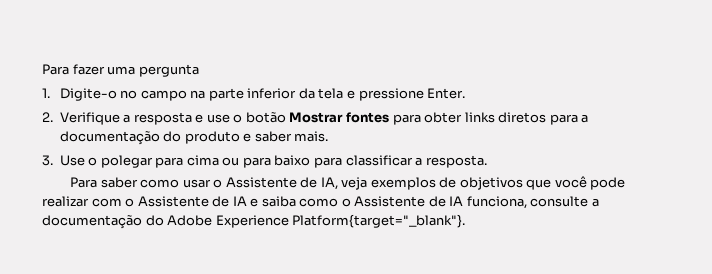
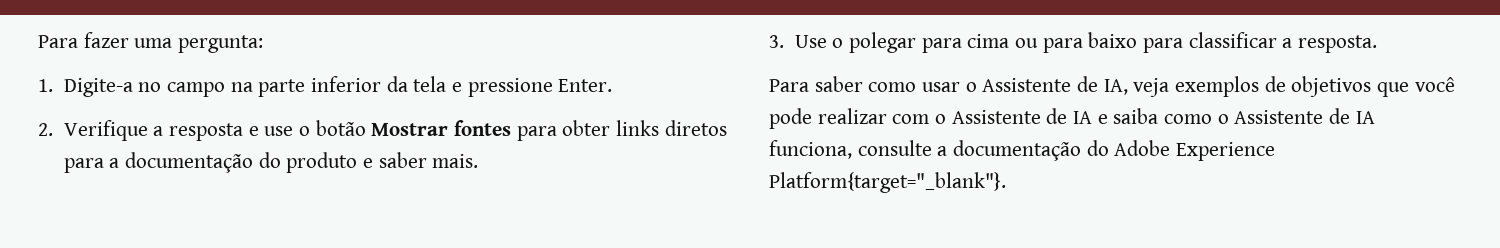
- Para fazer uma pergunta
+ Para fazer uma pergunta:
- 1. Digite-o no campo na parte inferior da tela e pressione Enter.
+ 1. Digite-a no campo na parte inferior da tela e pressione Enter.

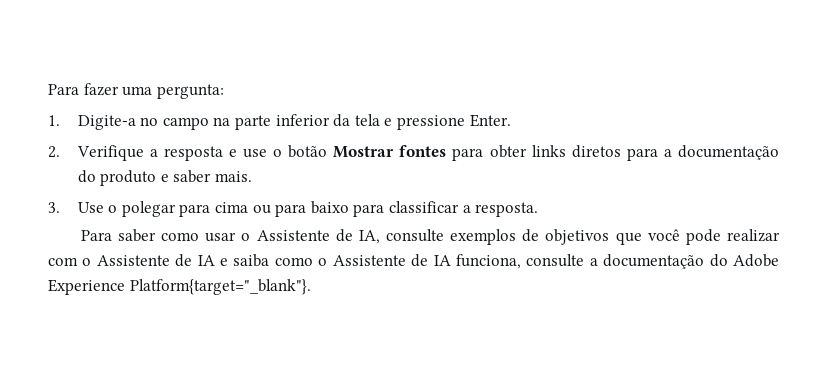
- Para saber como usar o Assistente de IA, veja exemplos de objetivos que você pode realizar com o Assistente de IA e saiba como o Assistente de IA funciona, consulte a documentação do Adobe Experience Platform{target="_blank"}.
+ Para saber como usar o Assistente de IA, consulte exemplos de objetivos que você pode realizar com o Assistente de IA e saiba como o Assistente de IA funciona, consulte a documentação do Adobe Experience Platform{target="_blank"}.

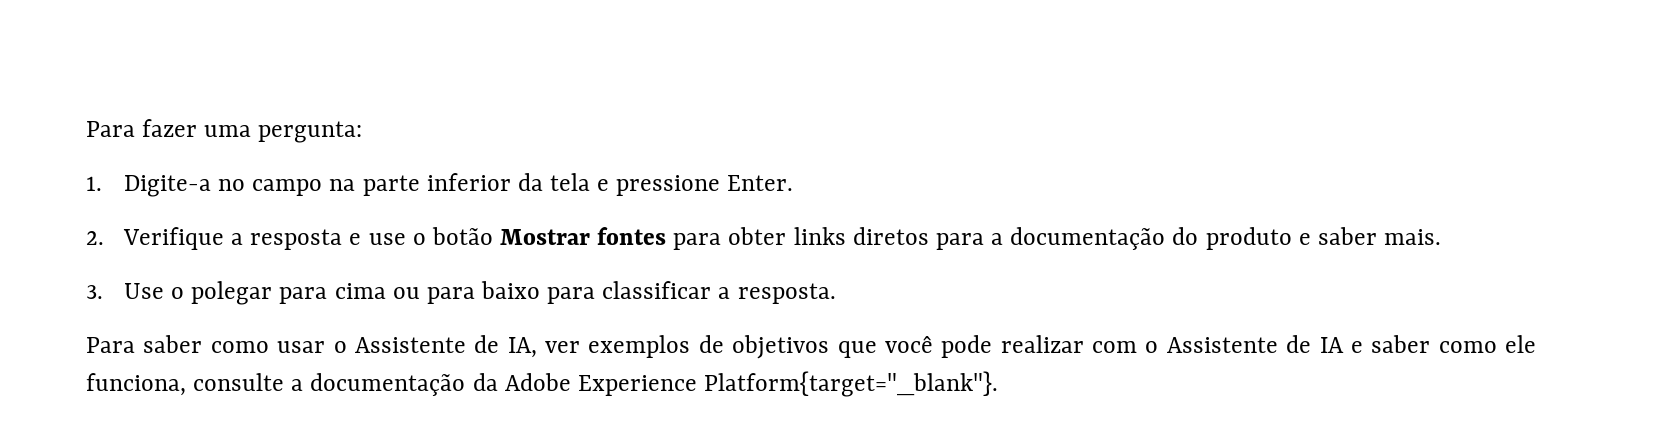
- Para saber como usar o Assistente de IA, consulte exemplos de objetivos que você pode realizar com o Assistente de IA e saiba como o Assistente de IA funciona, consulte a documentação do Adobe Experience Platform{target="_blank"}.
+ Para saber como usar o Assistente de IA, ver exemplos de objetivos que você pode realizar com o Assistente de IA e saber como ele funciona, consulte a documentação da Adobe Experience Platform{target="_blank"}.

